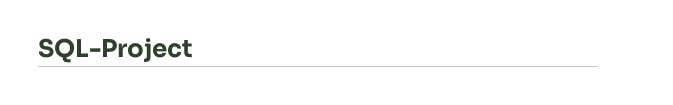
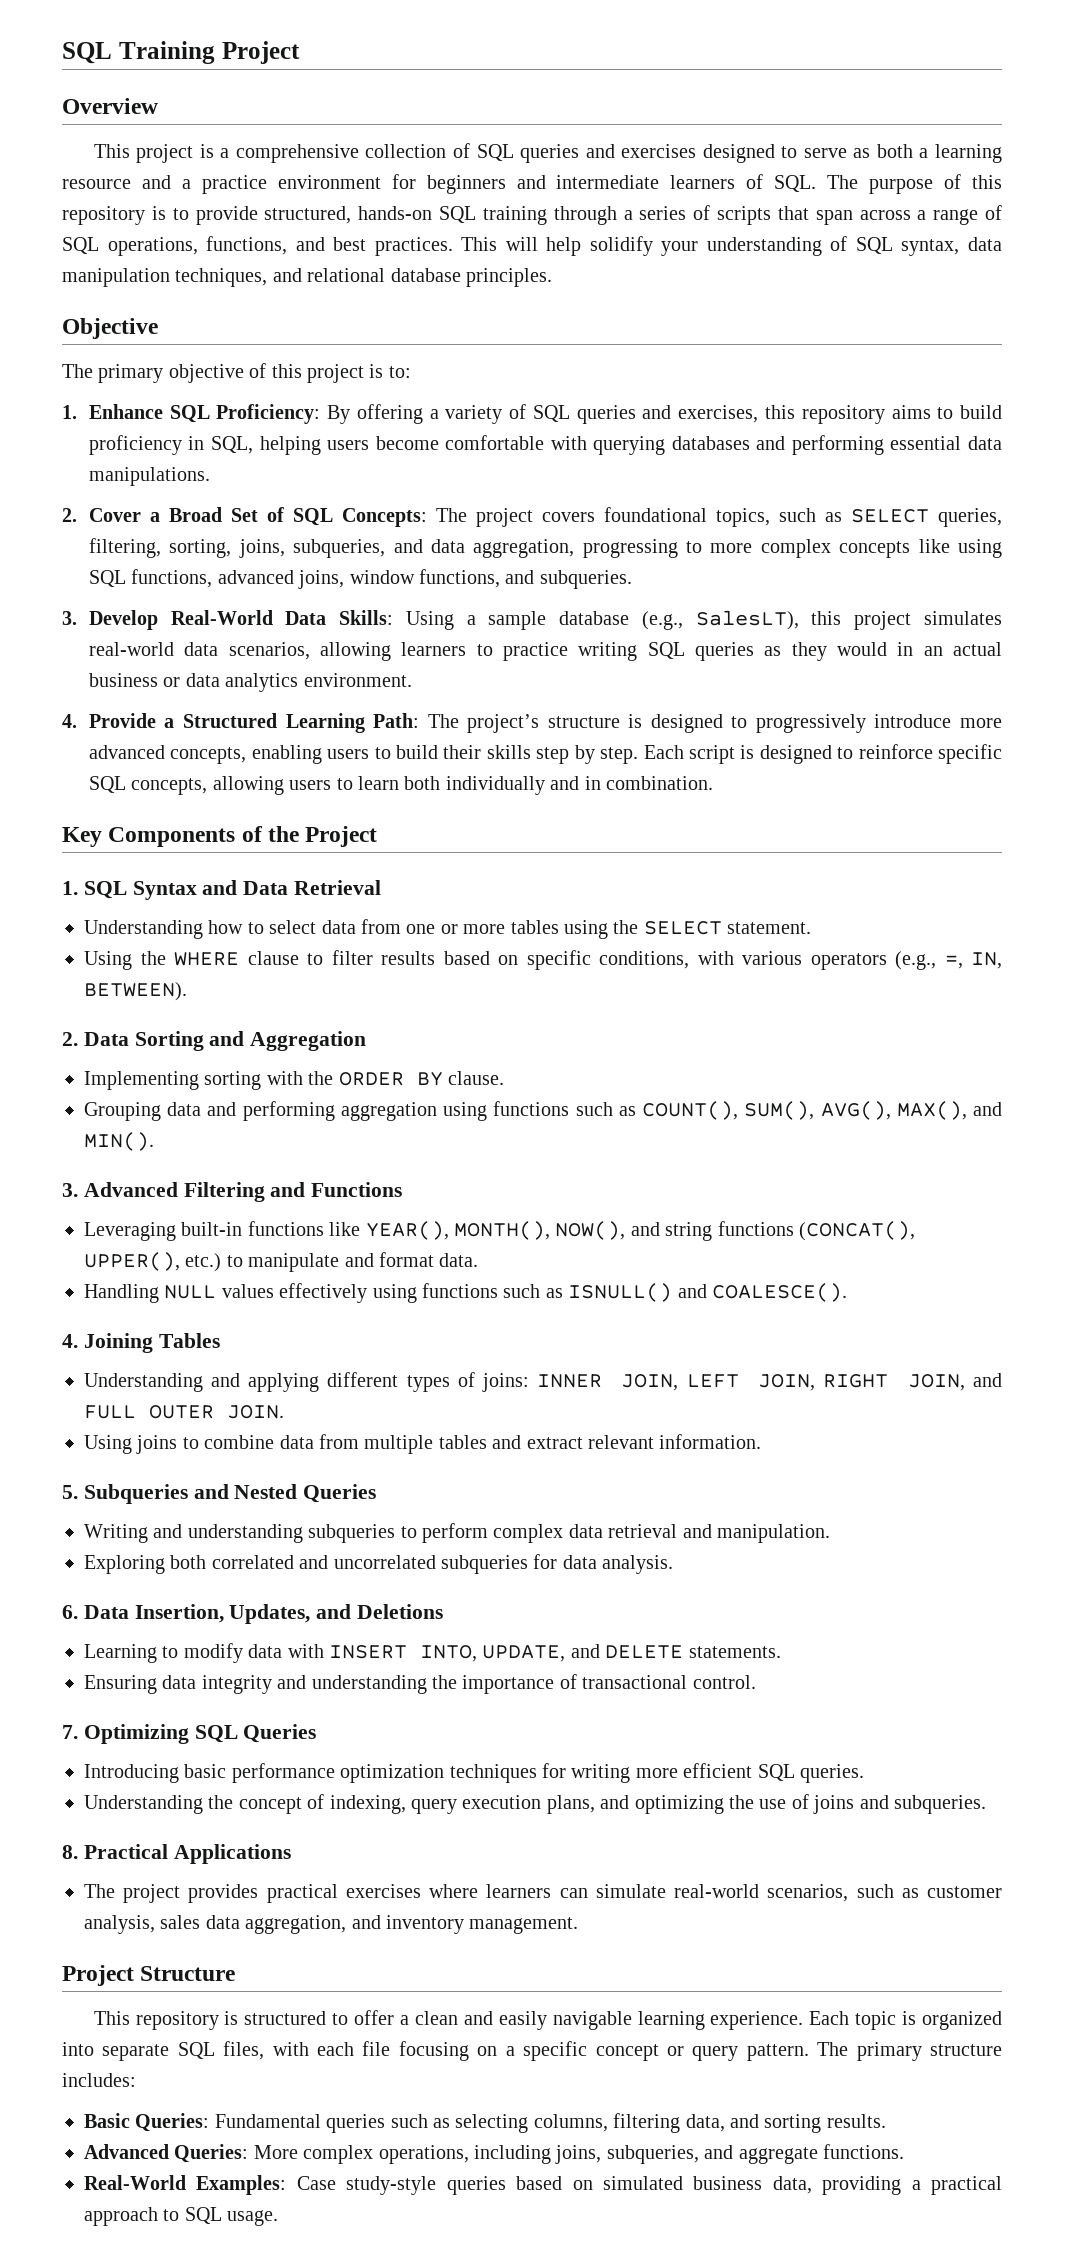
- SQL-Project
+ SQL Training Project
+ Overview
+ This project is a comprehensive collection of SQL queries and exercises designed to serve as both a learning resource and a practice environment for beginners and intermediate learners of SQL. The purpose of this repository is to provide structured, hands-on SQL training through a series of scripts that span across a range of SQL operations, functions, and best practices. This will help solidify your understanding of SQL syntax, data manipulation techniques, and relational database principles.
+ Objective
+ The primary objective of this project is to:
+ 1. Enhance SQL Proficiency: By offering a variety of SQL queries and exercises, this repository aims to build proficiency in SQL, helping users become comfortable with querying databases and performing essential data manipulations.
+ 2. Cover a Broad Set of SQL Concepts: The project covers foundational topics, such as SELECT queries, filtering, sorting, joins, subqueries, and data aggregation, progressing to more complex concepts like using SQL functions, advanced joins, window functions, and subqueries.
+ 3. Develop Real-World Data Skills: Using a sample database (e.g., SalesLT), this project simulates real-world data scenarios, allowing learners to practice writing SQL queries as they would in an actual business or data analytics environment.
+ 4. Provide a Structured Learning Path: The project’s structure is designed to progressively introduce more advanced concepts, enabling users to build their skills step by step. Each script is designed to reinforce specific SQL concepts, allowing users to learn both individually and in combination.
+ Key Components of the Project
+ 1. SQL Syntax and Data Retrieval
+ Understanding how to select data from one or more tables using the SELECT statement.
+ Using the WHERE clause to filter results based on specific conditions, with various operators (e.g., =, IN, BETWEEN).
+ 2. Data Sorting and Aggregation
+ Implementing sorting with the ORDER BY clause.
+ Grouping data and performing aggregation using functions such as COUNT(), SUM(), AVG(), MAX(), and MIN().
+ 3. Advanced Filtering and Functions
+ Leveraging built-in functions like YEAR(), MONTH(), NOW(), and string functions (CONCAT(), UPPER(), etc.) to manipulate and format data.
+ Handling NULL values effectively using functions such as ISNULL() and COALESCE().
+ 4. Joining Tables
+ Understanding and applying different types of joins: INNER JOIN, LEFT JOIN, RIGHT JOIN, and FULL OUTER JOIN.
+ Using joins to combine data from multiple tables and extract relevant information.
+ 5. Subqueries and Nested Queries
+ Writing and understanding subqueries to perform complex data retrieval and manipulation.
+ Exploring both correlated and uncorrelated subqueries for data analysis.
+ 6. Data Insertion, Updates, and Deletions
+ Learning to modify data with INSERT INTO, UPDATE, and DELETE statements.
+ Ensuring data integrity and understanding the importance of transactional control.
+ 7. Optimizing SQL Queries
+ Introducing basic performance optimization techniques for writing more efficient SQL queries.
+ Understanding the concept of indexing, query execution plans, and optimizing the use of joins and subqueries.
+ 8. Practical Applications
+ The project provides practical exercises where learners can simulate real-world scenarios, such as customer analysis, sales data aggregation, and inventory management.
+ Project Structure
+ This repository is structured to offer a clean and easily navigable learning experience. Each topic is organized into separate SQL files, with each file focusing on a specific concept or query pattern. The primary structure includes:
+ Basic Queries: Fundamental queries such as selecting columns, filtering data, and sorting results.
+ Advanced Queries: More complex operations, including joins, subqueries, and aggregate functions.
+ Real-World Examples: Case study-style queries based on simulated business data, providing a practical approach to SQL usage.

